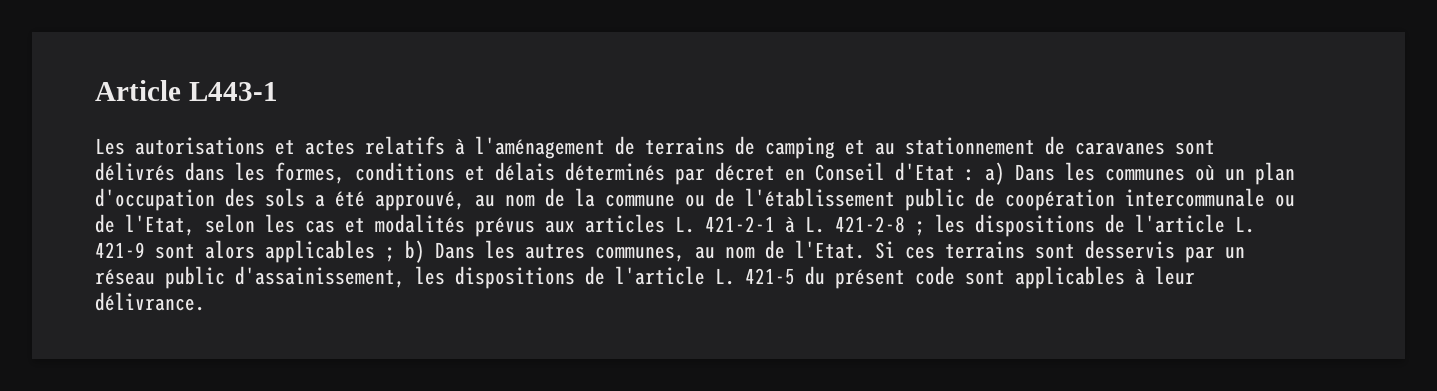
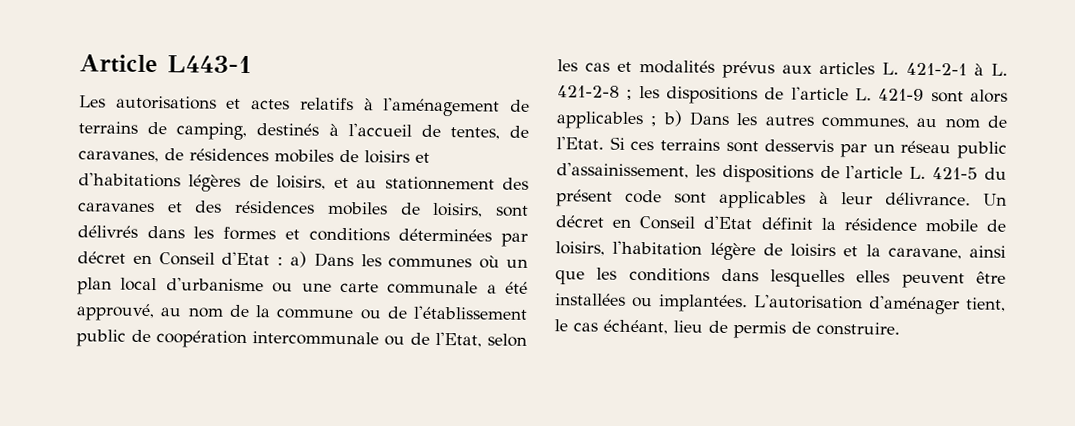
- Les autorisations et actes relatifs à l'aménagement de terrains de camping et au stationnement de caravanes sont délivrés dans les formes, conditions et délais déterminés par décret en Conseil d'Etat :
+ Les autorisations et actes relatifs à l'aménagement de terrains de camping, destinés à l'accueil de tentes, de caravanes, de résidences mobiles de loisirs et d'habitations légères de loisirs, et au stationnement des caravanes et des résidences mobiles de loisirs, sont délivrés dans les formes et conditions déterminées par décret en Conseil d'Etat :
- a) Dans les communes où un plan d'occupation des sols a été approuvé, au nom de la commune ou de l'établissement public de coopération intercommunale ou de l'Etat, selon les cas et modalités prévus aux articles L. 421-2-1 à L. 421-2-8 ;
+ a) Dans les communes où un plan local d'urbanisme ou une carte communale a été approuvé, au nom de la commune ou de l'établissement public de coopération intercommunale ou de l'Etat, selon les cas et modalités prévus aux articles L. 421-2-1 à L. 421-2-8 ;
+ Un décret en Conseil d'Etat définit la résidence mobile de loisirs, l'habitation légère de loisirs et la caravane, ainsi que les conditions dans lesquelles elles peuvent être installées ou implantées. L'autorisation d'aménager tient, le cas échéant, lieu de permis de construire.

